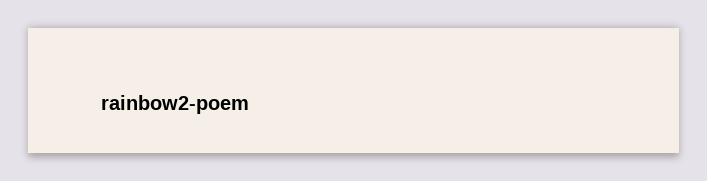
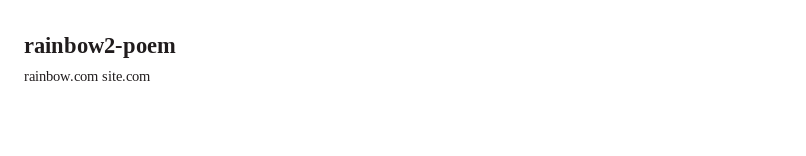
+ rainbow.com site.com

